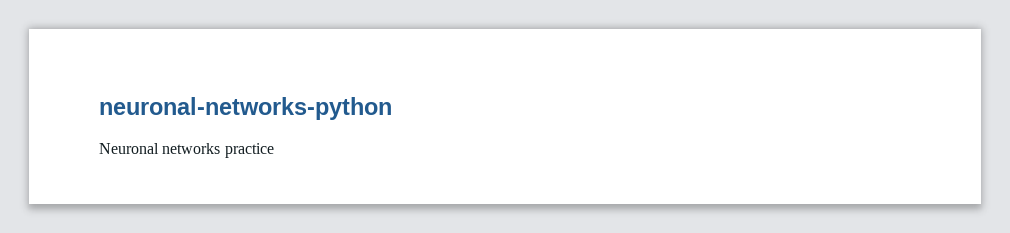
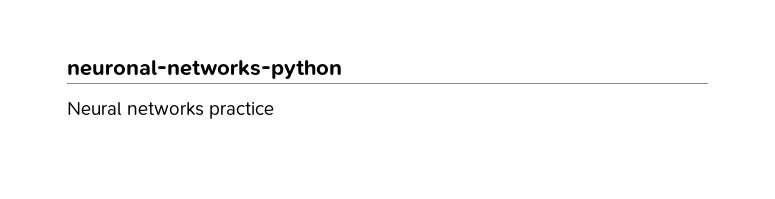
- Neuronal networks practice
+ Neural networks practice

